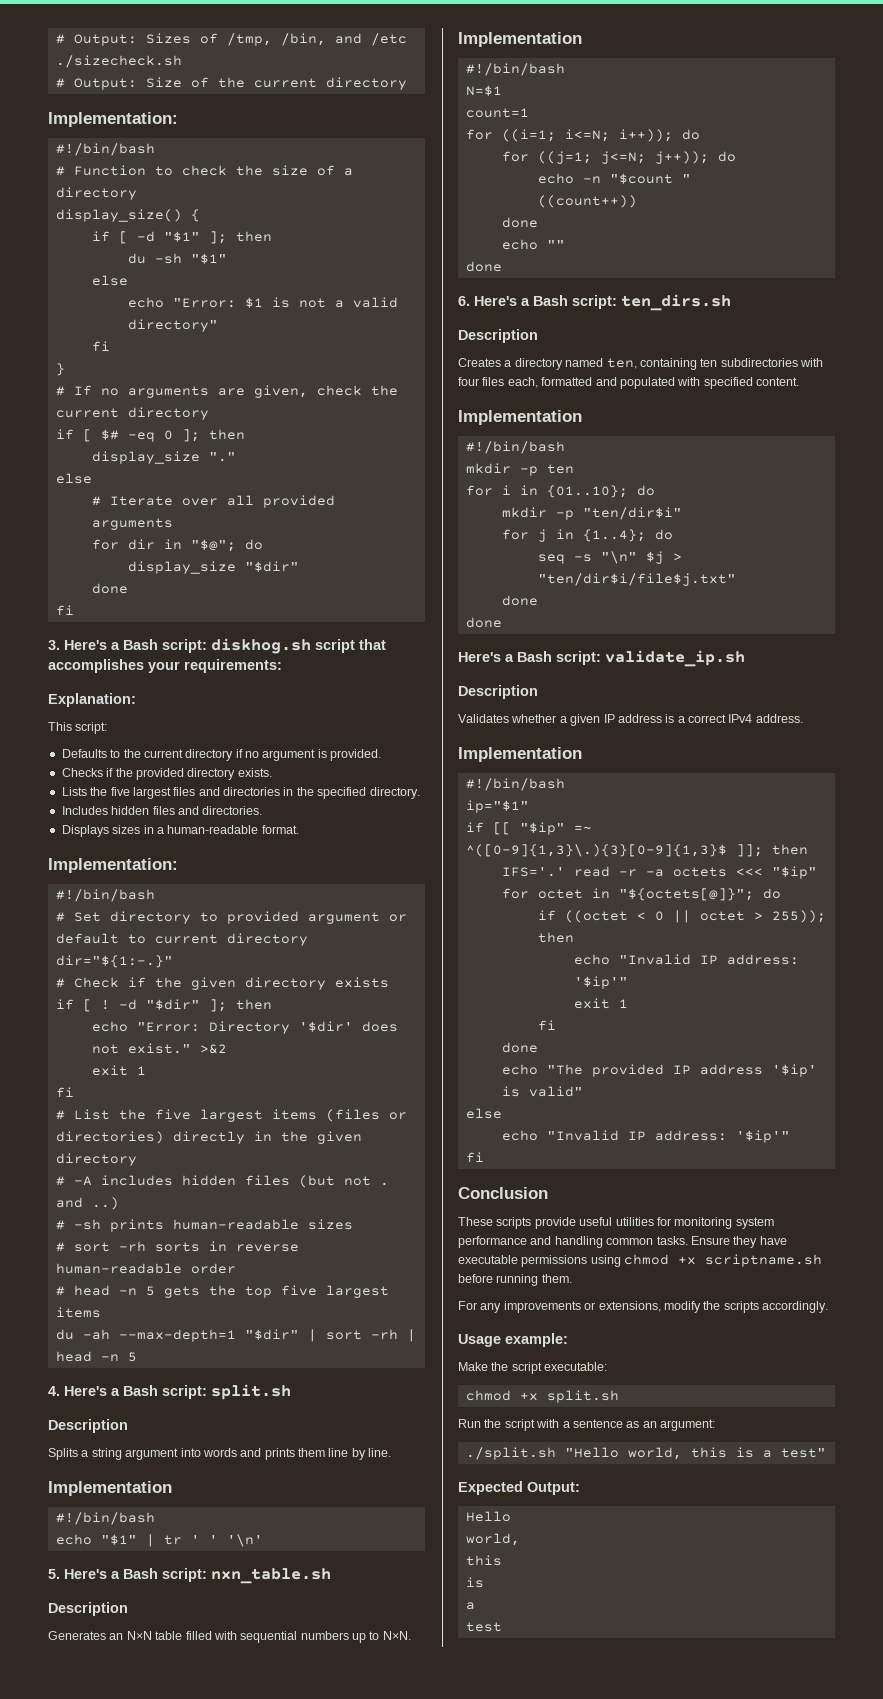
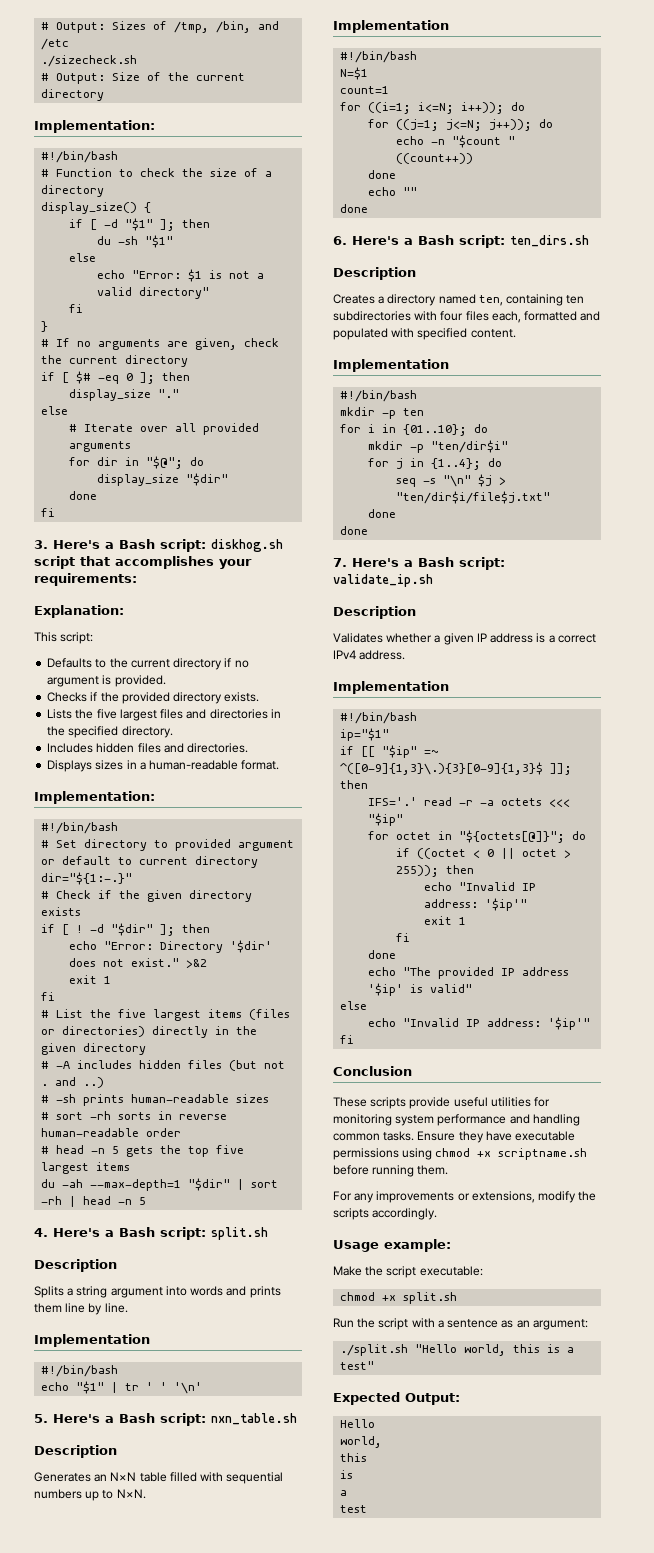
- Here's a Bash script: validate_ip.sh
+ 7. Here's a Bash script: validate_ip.sh

